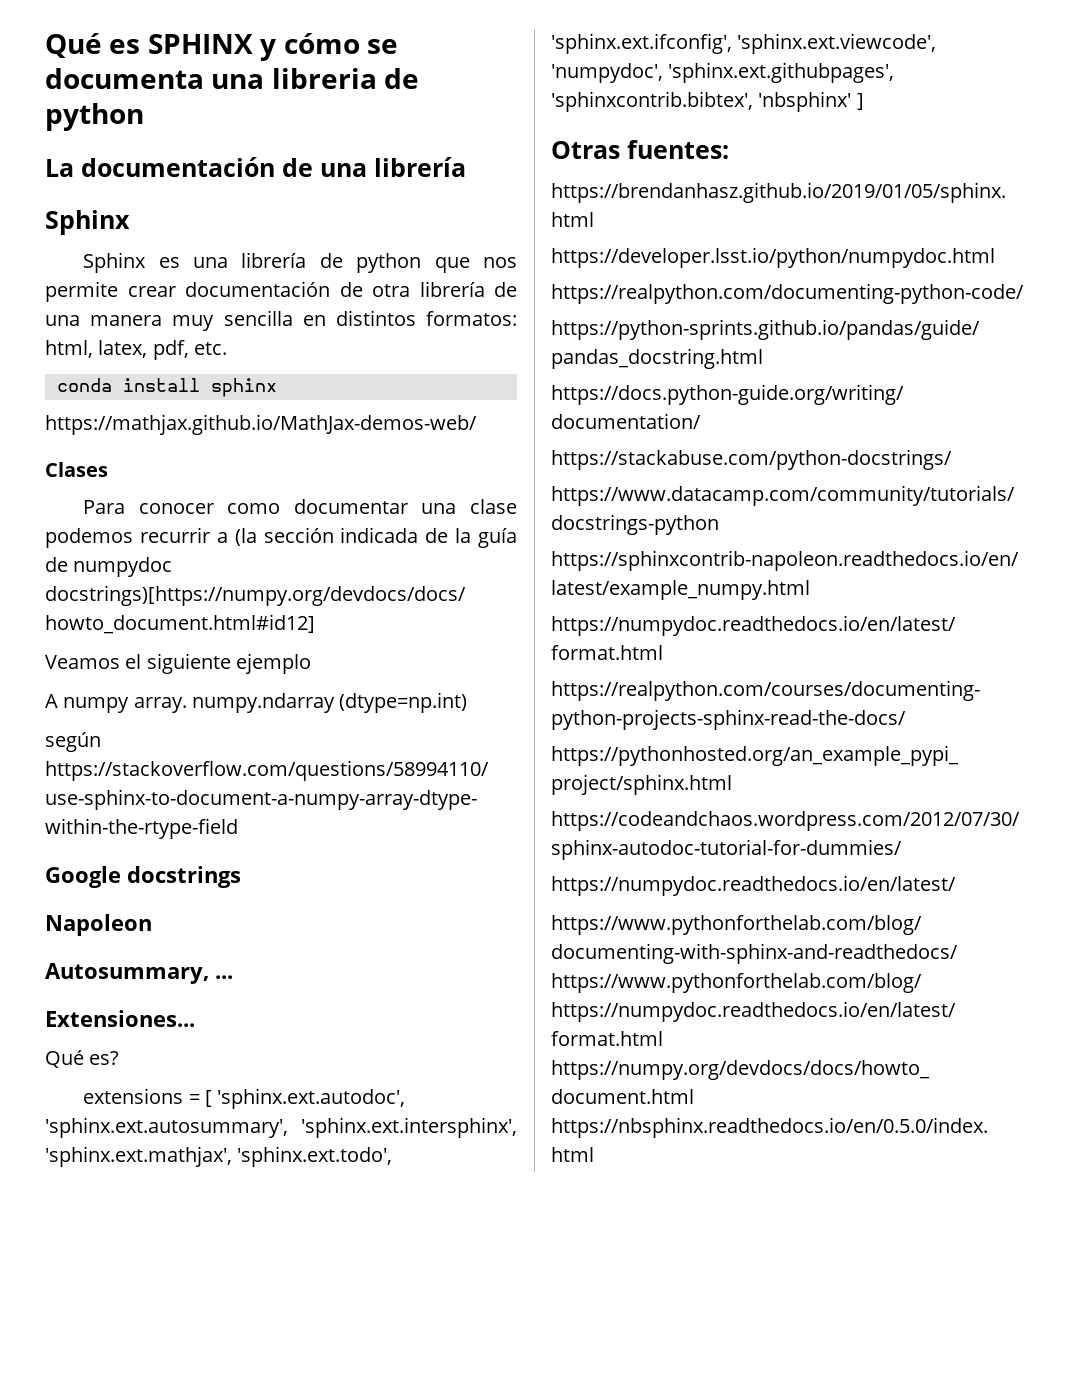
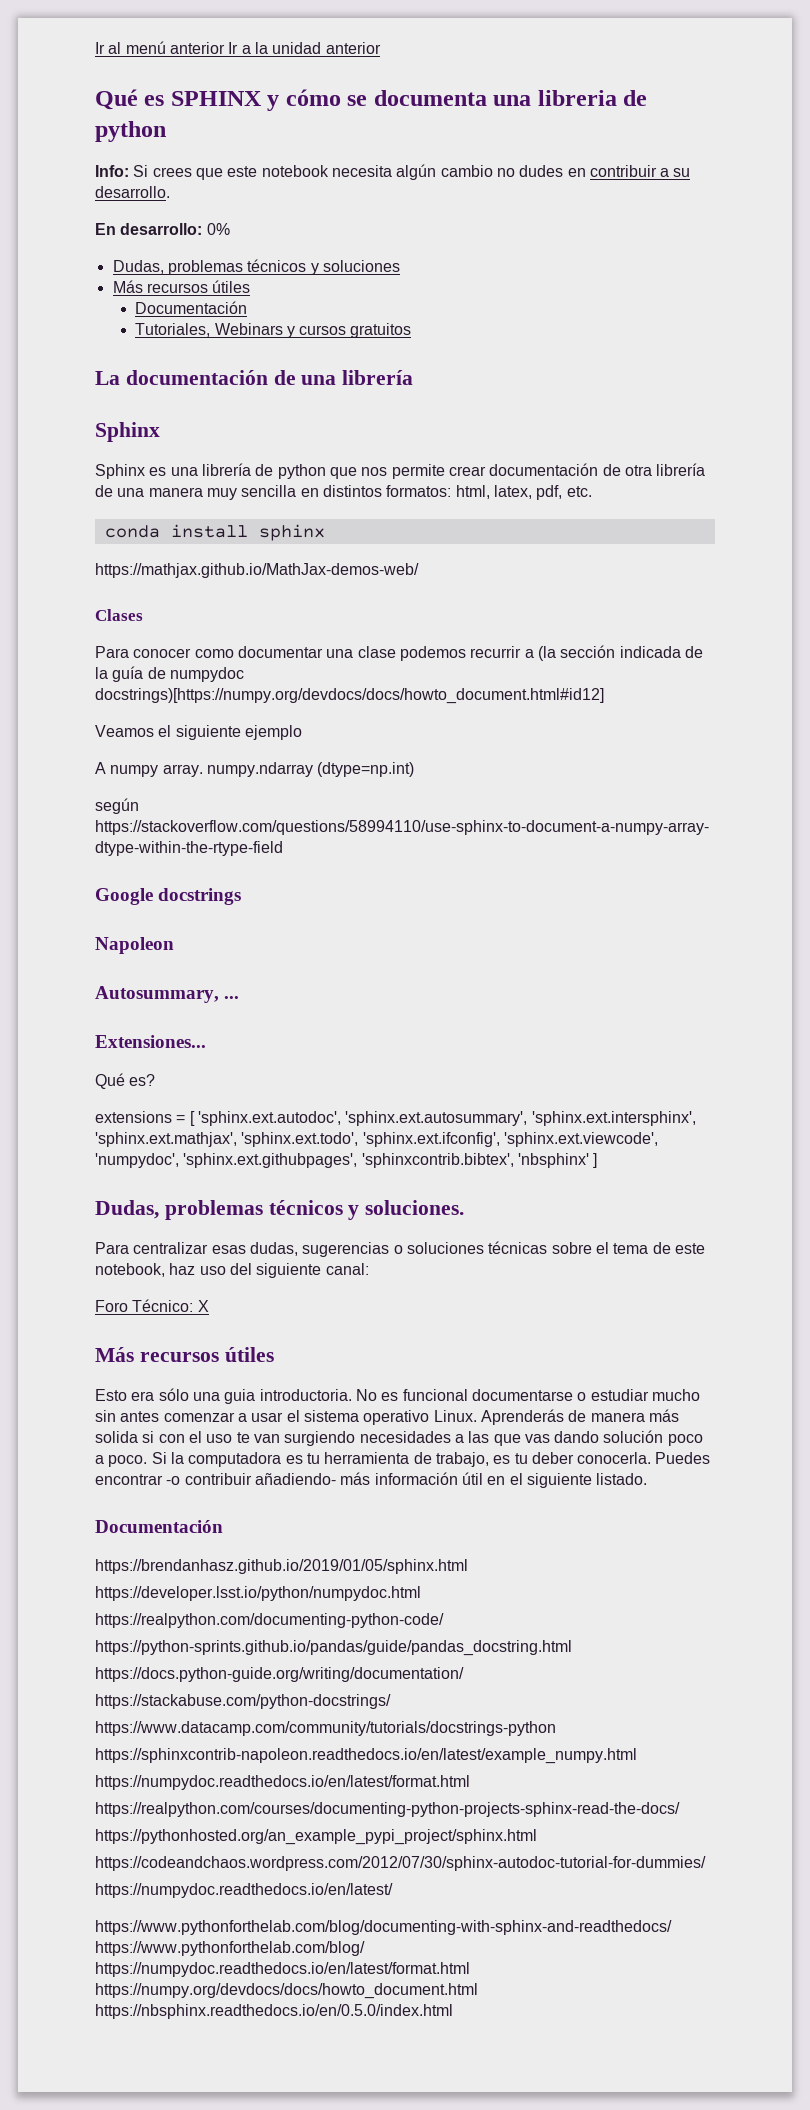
+ Ir al menú anterior Ir a la unidad anterior
+ Info: Si crees que este notebook necesita algún cambio no dudes en contribuir a su desarrollo.
+ En desarrollo: 0%
+ Dudas, problemas técnicos y soluciones
+ Más recursos útiles
+ Documentación
+ Tutoriales, Webinars y cursos gratuitos
- Otras fuentes:
+ Dudas, problemas técnicos y soluciones.
+ Para centralizar esas dudas, sugerencias o soluciones técnicas sobre el tema de este notebook, haz uso del siguiente canal:
+ Foro Técnico: X
+ Más recursos útiles
+ Esto era sólo una guia introductoria. No es funcional documentarse o estudiar mucho sin antes comenzar a usar el sistema operativo Linux. Aprenderás de manera más solida si con el uso te van surgiendo necesidades a las que vas dando solución poco a poco. Si la computadora es tu herramienta de trabajo, es tu deber conocerla. Puedes encontrar -o contribuir añadiendo- más información útil en el siguiente listado.
+ Documentación

